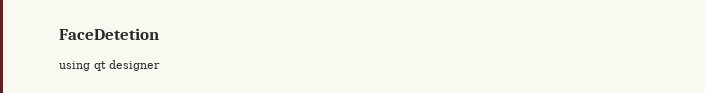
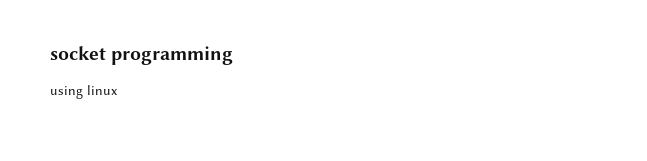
- FaceDetetion
+ socket programming
- using qt designer
+ using linux

